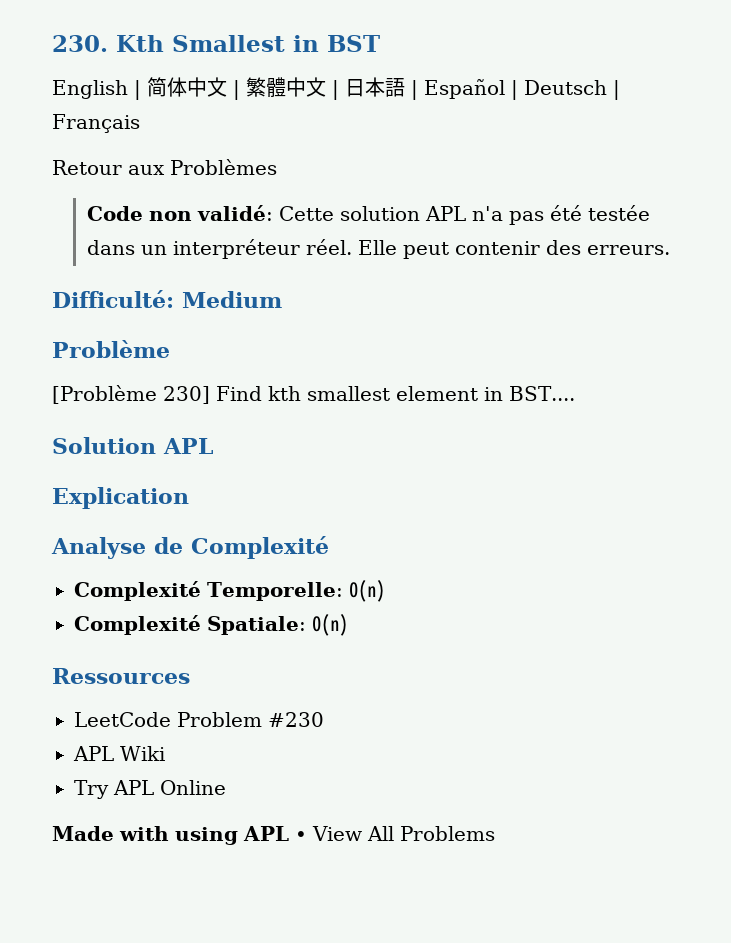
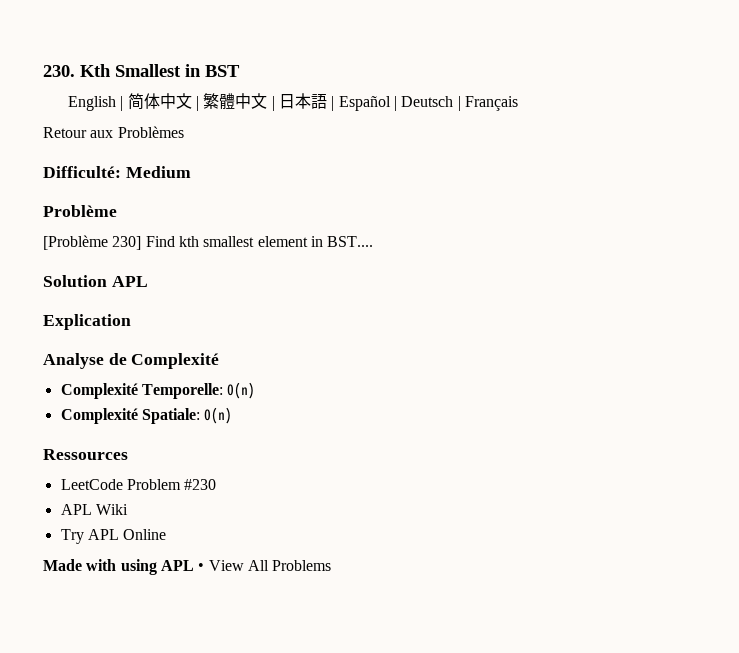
- Code non validé: Cette solution APL n'a pas été testée dans un interpréteur réel. Elle peut contenir des erreurs.

